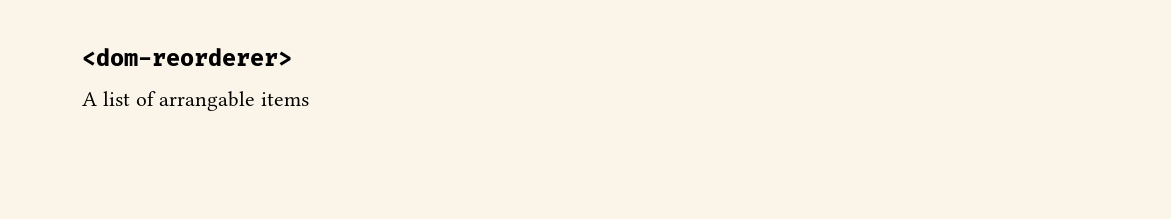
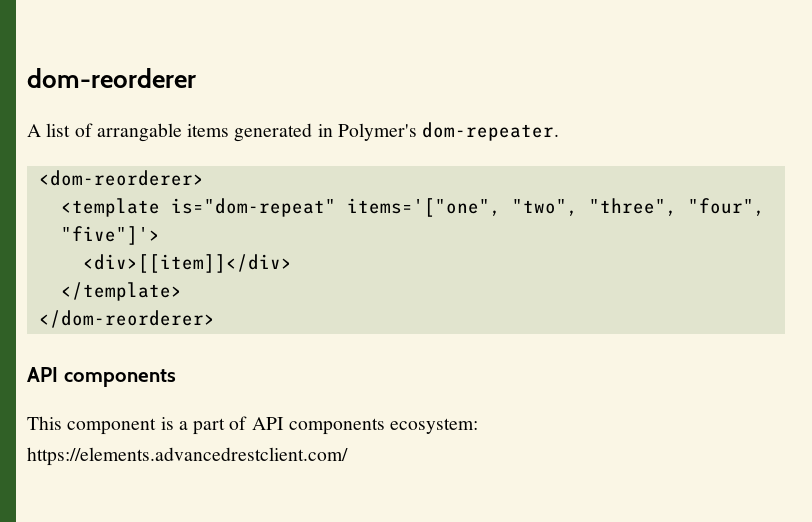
- <dom-reorderer>
+ dom-reorderer
- A list of arrangable items
+ A list of arrangable items generated in Polymer's dom-repeater.
+ <dom-reorderer>
+ <template is="dom-repeat" items='["one", "two", "three", "four", "five"]'>
+ <div>[[item]]</div>
+ </template>
+ </dom-reorderer>
+ API components
+ This component is a part of API components ecosystem: https://elements.advancedrestclient.com/

